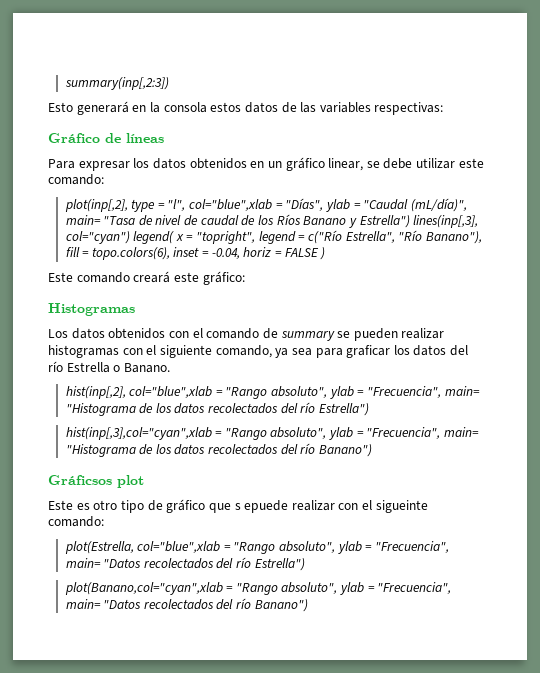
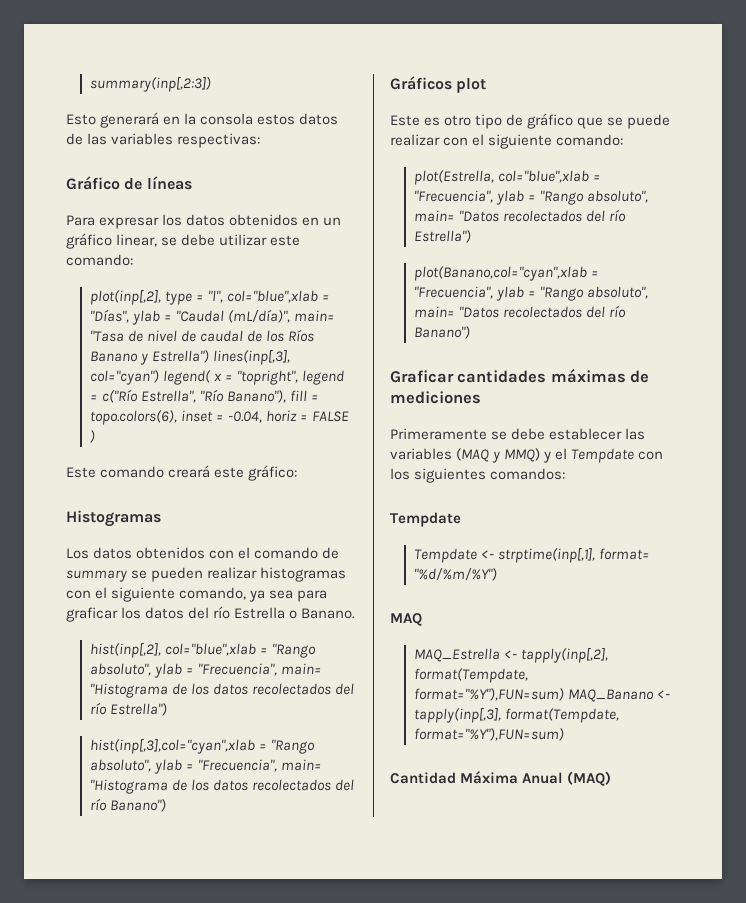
- Gráficsos plot
+ Gráficos plot
- Este es otro tipo de gráfico que s epuede realizar con el sigueinte comando:
+ Este es otro tipo de gráfico que se puede realizar con el siguiente comando:
- plot(Estrella, col="blue",xlab = "Rango absoluto", ylab = "Frecuencia", main= "Datos recolectados del río Estrella")
+ plot(Estrella, col="blue",xlab = "Frecuencia", ylab = "Rango absoluto", main= "Datos recolectados del río Estrella")
- plot(Banano,col="cyan",xlab = "Rango absoluto", ylab = "Frecuencia", main= "Datos recolectados del río Banano")
+ plot(Banano,col="cyan",xlab = "Frecuencia", ylab = "Rango absoluto", main= "Datos recolectados del río Banano")
+ Graficar cantidades máximas de mediciones
+ Primeramente se debe establecer las variables (MAQ y MMQ) y el Tempdate con los siguientes comandos:
+ Tempdate
+ Tempdate <- strptime(inp[,1], format= "%d/%m/%Y")
+ MAQ
+ MAQ_Estrella <- tapply(inp[,2], format(Tempdate, format="%Y"),FUN=sum) MAQ_Banano <- tapply(inp[,3], format(Tempdate, format="%Y"),FUN=sum)
+ Cantidad Máxima Anual (MAQ)

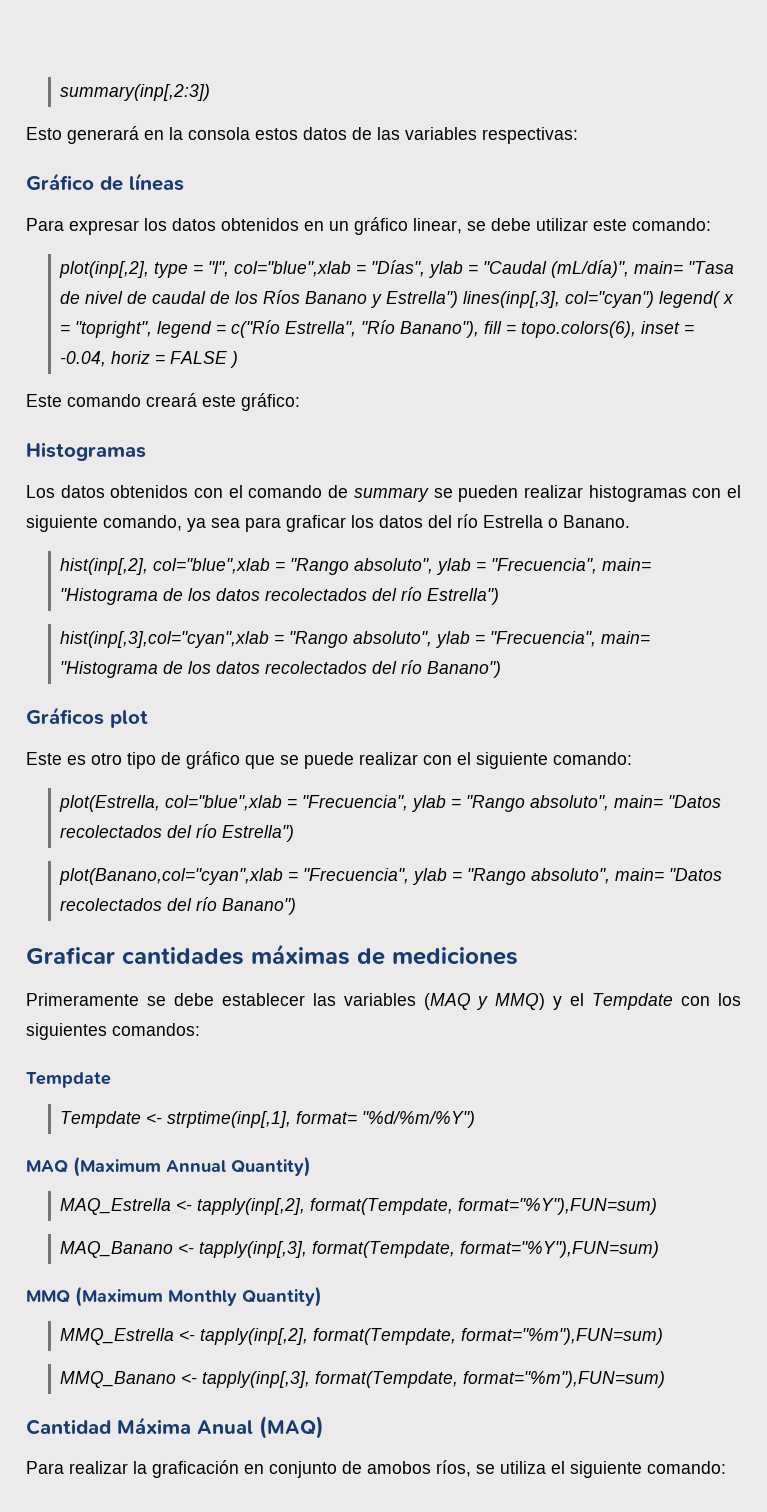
- MAQ
+ MAQ (Maximum Annual Quantity)
- MAQ_Estrella <- tapply(inp[,2], format(Tempdate, format="%Y"),FUN=sum) MAQ_Banano <- tapply(inp[,3], format(Tempdate, format="%Y"),FUN=sum)
+ MAQ_Estrella <- tapply(inp[,2], format(Tempdate, format="%Y"),FUN=sum)
+ MAQ_Banano <- tapply(inp[,3], format(Tempdate, format="%Y"),FUN=sum)
+ MMQ (Maximum Monthly Quantity)
+ MMQ_Estrella <- tapply(inp[,2], format(Tempdate, format="%m"),FUN=sum)
+ MMQ_Banano <- tapply(inp[,3], format(Tempdate, format="%m"),FUN=sum)
  Cantidad Máxima Anual (MAQ)
+ Para realizar la graficación en conjunto de amobos ríos, se utiliza el siguiente comando:

